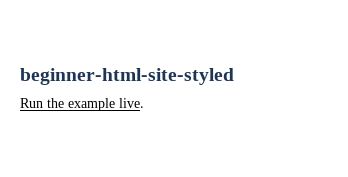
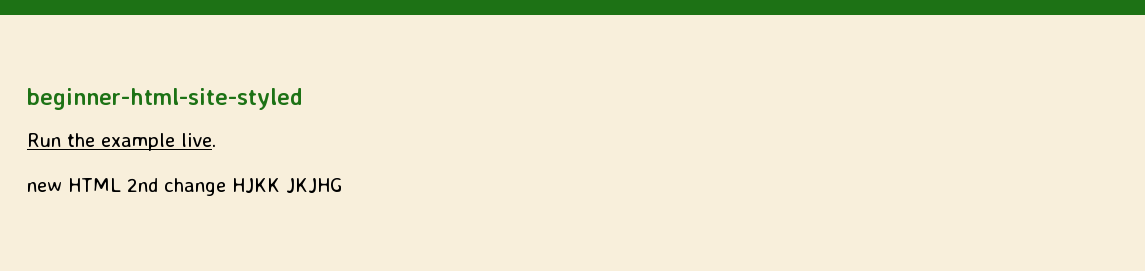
+ new HTML 2nd change HJKK JKJHG

